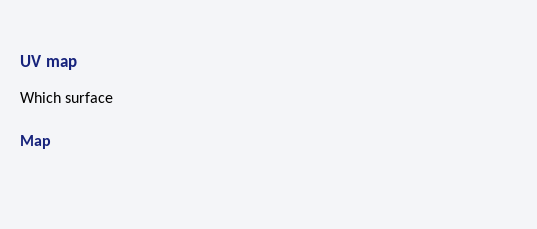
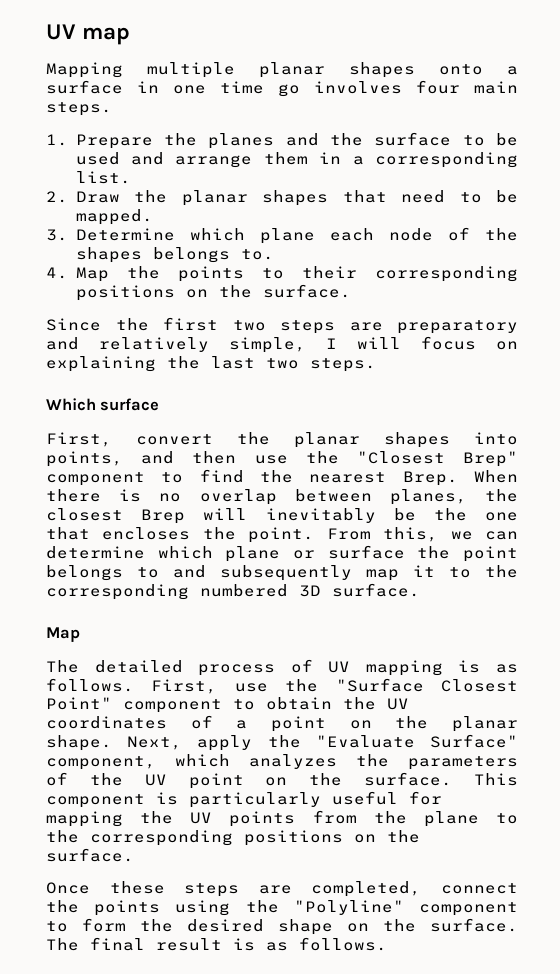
+ Mapping multiple planar shapes onto a surface in one time go involves four main steps.
+ 1. Prepare the planes and the surface to be used and arrange them in a corresponding list.
+ 2. Draw the planar shapes that need to be mapped.
+ 3. Determine which plane each node of the shapes belongs to.
+ 4. Map the points to their corresponding positions on the surface.
+ Since the first two steps are preparatory and relatively simple, I will focus on explaining the last two steps.
  Which surface
+ First, convert the planar shapes into points, and then use the "Closest Brep" component to find the nearest Brep. When there is no overlap between planes, the closest Brep will inevitably be the one that encloses the point. From this, we can determine which plane or surface the point belongs to and subsequently map it to the corresponding numbered 3D surface.
  Map
+ The detailed process of UV mapping is as follows. First, use the "Surface Closest Point" component to obtain the UV coordinates of a point on the planar shape. Next, apply the "Evaluate Surface" component, which analyzes the parameters of the UV point on the surface. This component is particularly useful for mapping the UV points from the plane to the corresponding positions on the surface.
+ Once these steps are completed, connect the points using the "Polyline" component to form the desired shape on the surface. The final result is as follows.

